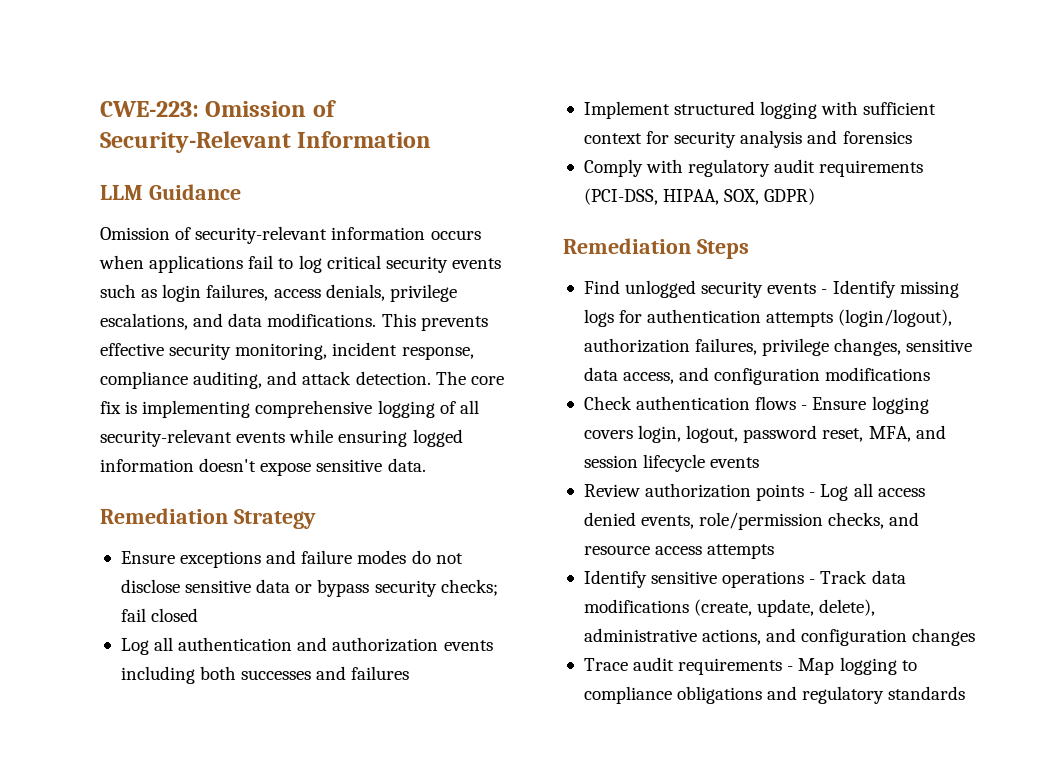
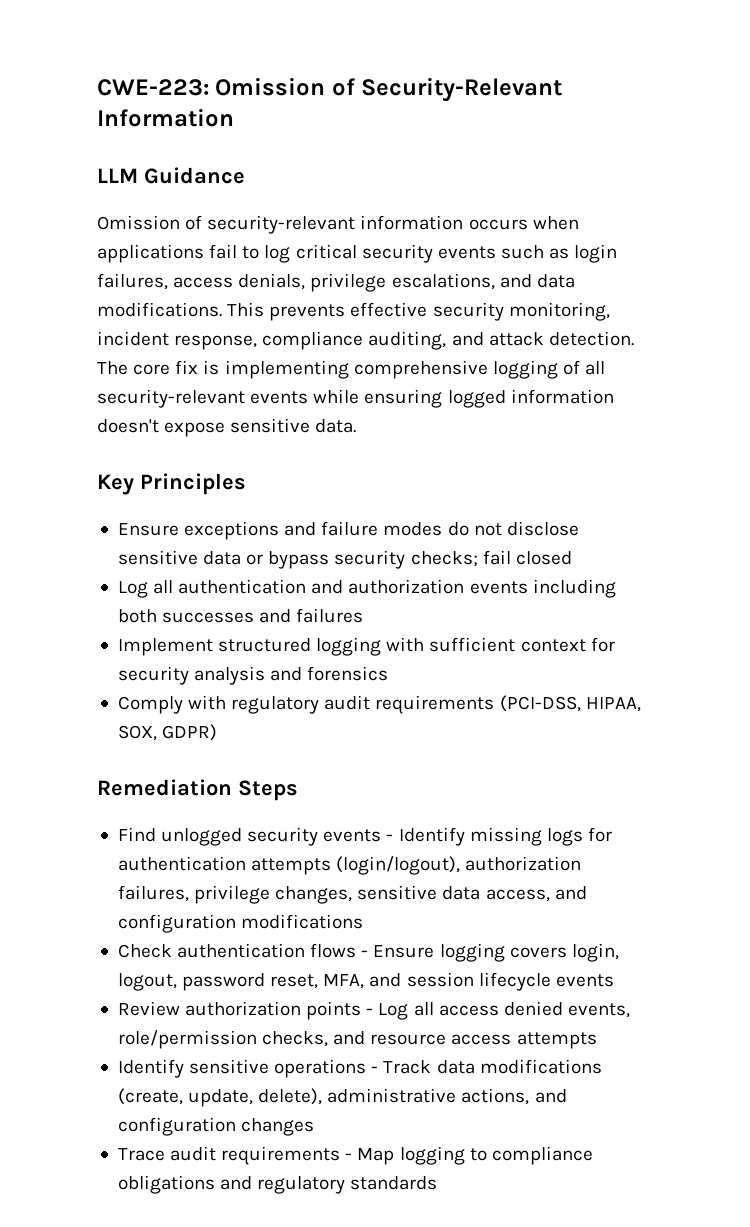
- Remediation Strategy
+ Key Principles

